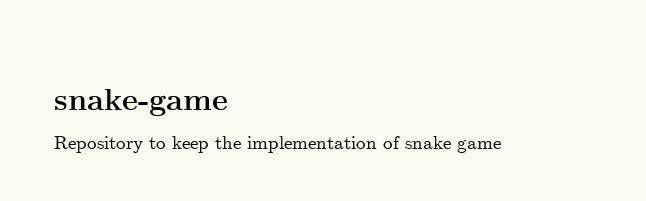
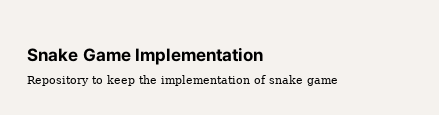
- snake-game
+ Snake Game Implementation

